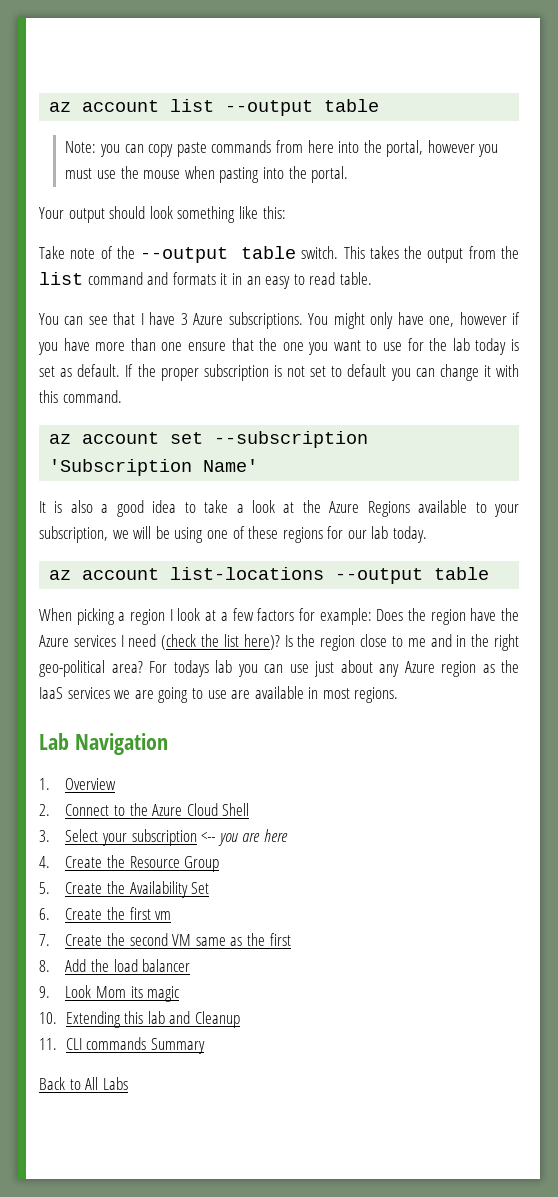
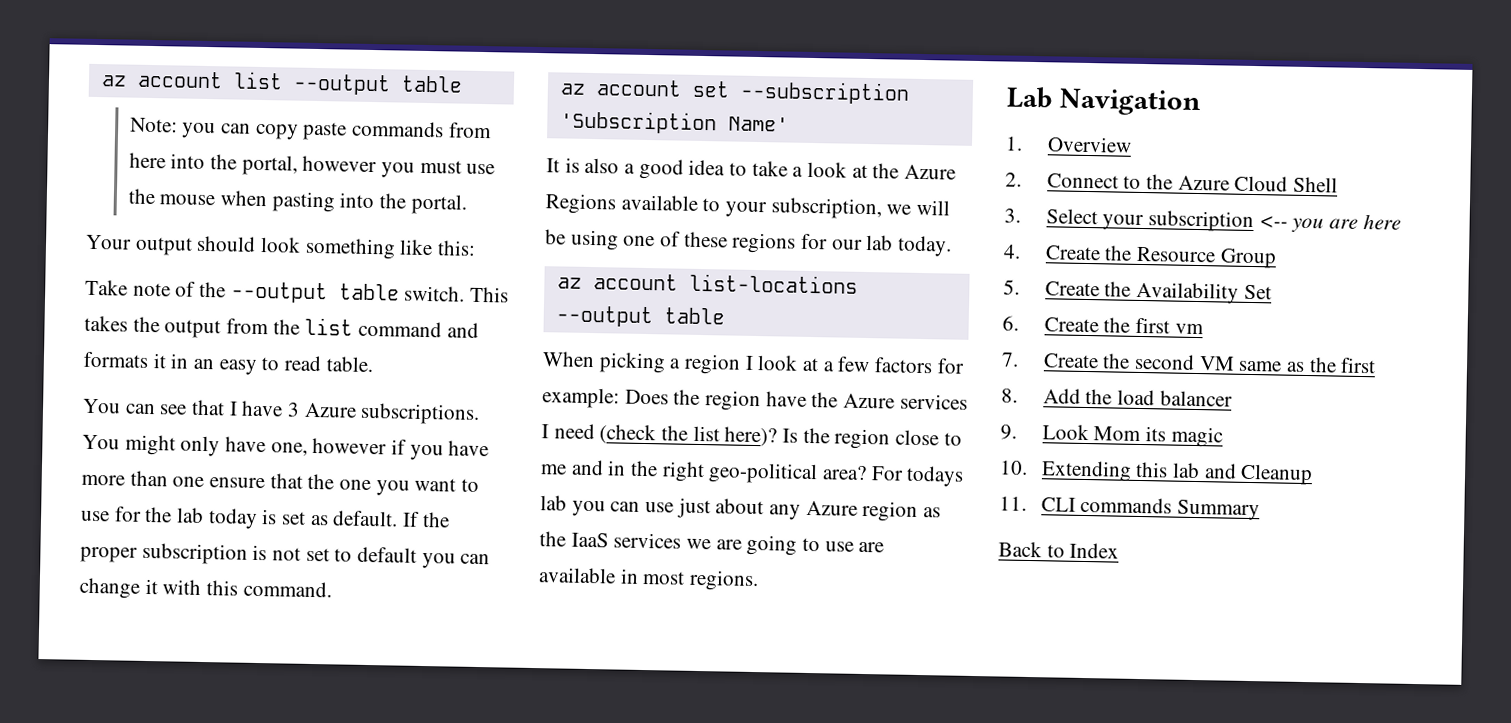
- Back to All Labs
+ Back to Index

